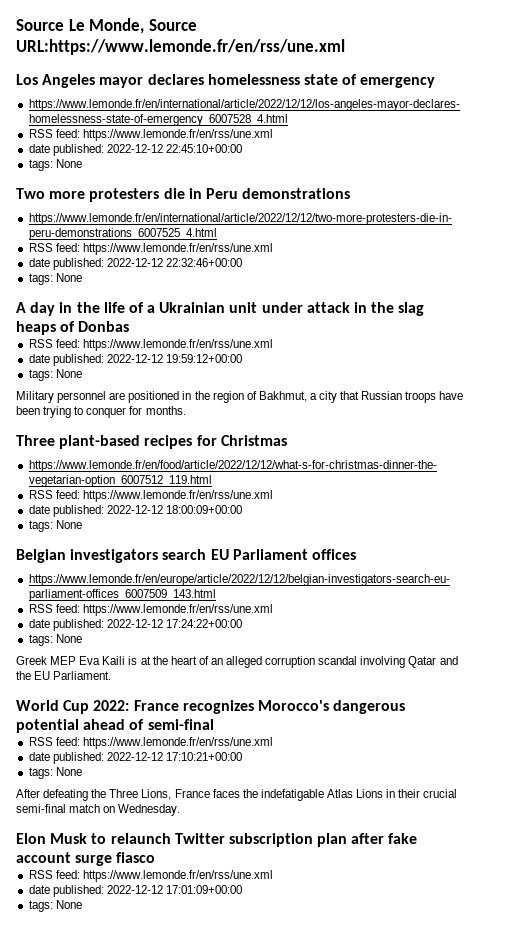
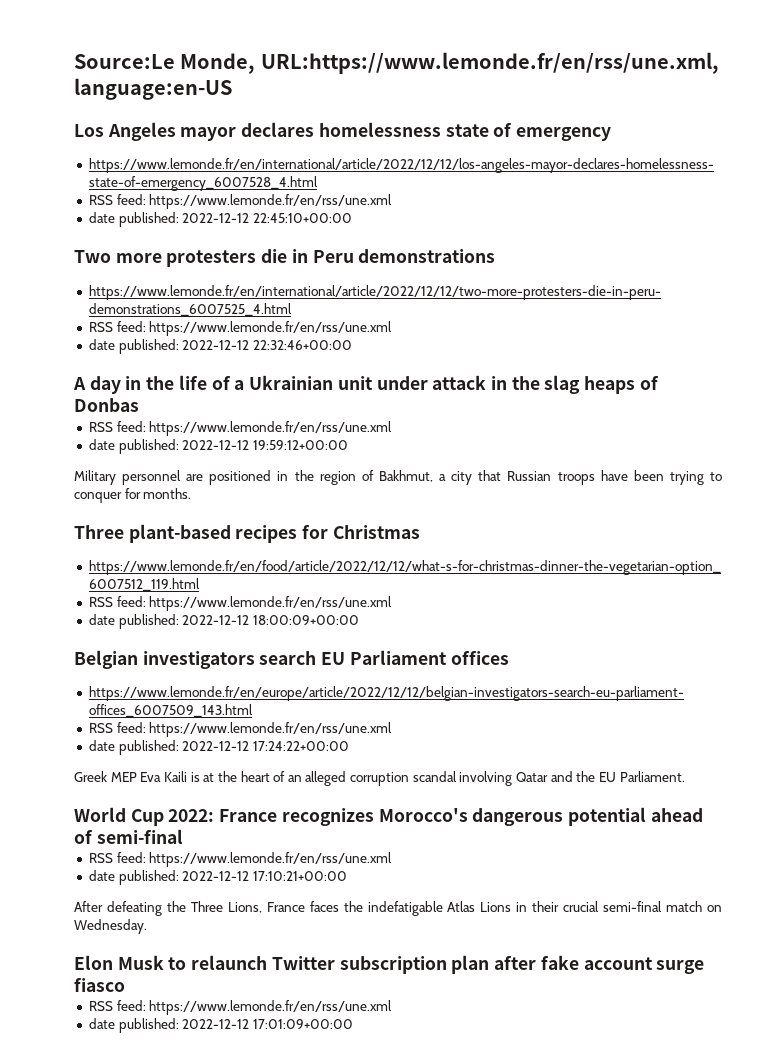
- Source Le Monde, Source URL:https://www.lemonde.fr/en/rss/une.xml
+ Source:Le Monde, URL:https://www.lemonde.fr/en/rss/une.xml, language:en-US
  date published: 2022-12-12 22:45:10+00:00
- tags: None
  date published: 2022-12-12 22:32:46+00:00
- tags: None
  date published: 2022-12-12 19:59:12+00:00
- tags: None
  date published: 2022-12-12 18:00:09+00:00
- tags: None
  date published: 2022-12-12 17:24:22+00:00
- tags: None
  date published: 2022-12-12 17:10:21+00:00
- tags: None
  date published: 2022-12-12 17:01:09+00:00
- tags: None

